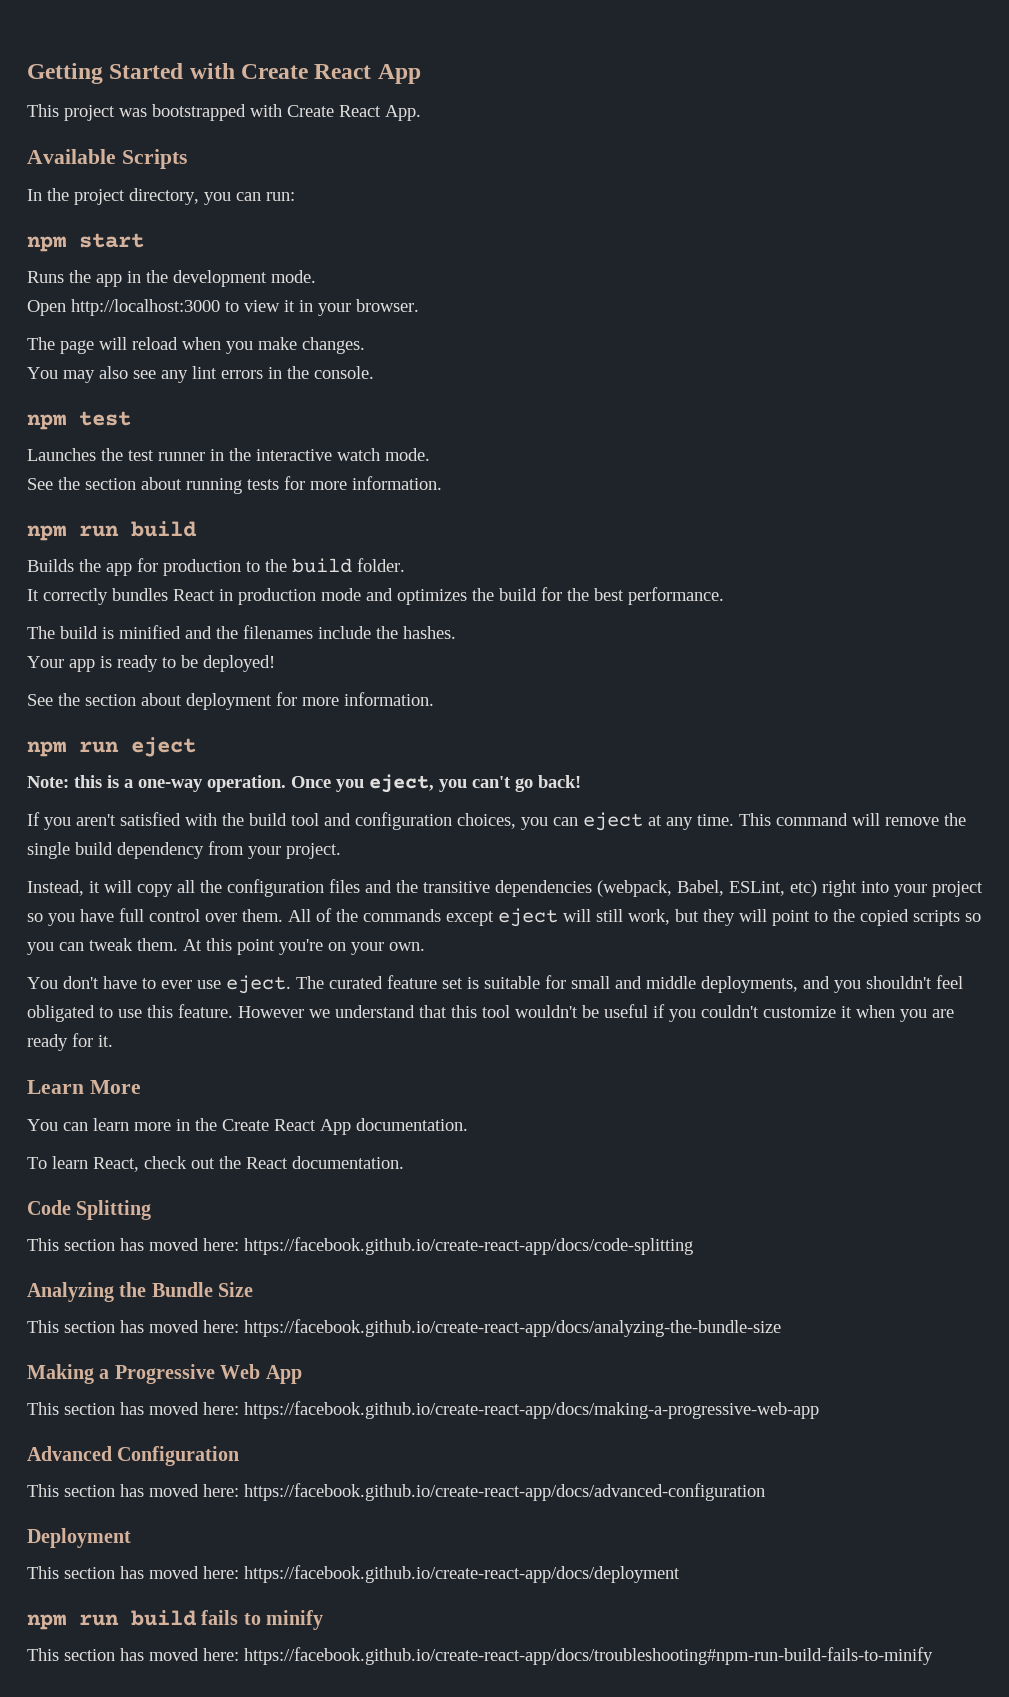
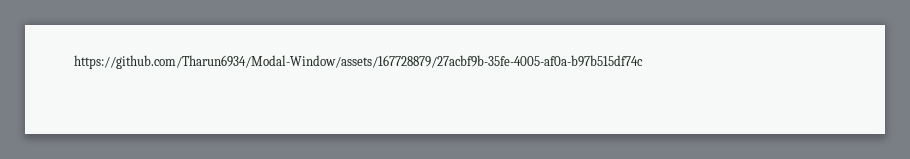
- Getting Started with Create React App
- This project was bootstrapped with Create React App.
- Available Scripts
- In the project directory, you can run:
- npm start
- Runs the app in the development mode.
- Open http://localhost:3000 to view it in your browser.
- The page will reload when you make changes.
- You may also see any lint errors in the console.
- npm test
- Launches the test runner in the interactive watch mode.
- See the section about running tests for more information.
- npm run build
- Builds the app for production to the build folder.
- It correctly bundles React in production mode and optimizes the build for the best performance.
- The build is minified and the filenames include the hashes.
- Your app is ready to be deployed!
- See the section about deployment for more information.
- npm run eject
- Note: this is a one-way operation. Once you eject, you can't go back!
- If you aren't satisfied with the build tool and configuration choices, you can eject at any time. This command will remove the single build dependency from your project.
- Instead, it will copy all the configuration files and the transitive dependencies (webpack, Babel, ESLint, etc) right into your project so you have full control over them. All of the commands except eject will still work, but they will point to the copied scripts so you can tweak them. At this point you're on your own.
- You don't have to ever use eject. The curated feature set is suitable for small and middle deployments, and you shouldn't feel obligated to use this feature. However we understand that this tool wouldn't be useful if you couldn't customize it when you are ready for it.
- Learn More
- You can learn more in the Create React App documentation.
- To learn React, check out the React documentation.
- Code Splitting
- This section has moved here: https://facebook.github.io/create-react-app/docs/code-splitting
- Analyzing the Bundle Size
- This section has moved here: https://facebook.github.io/create-react-app/docs/analyzing-the-bundle-size
- Making a Progressive Web App
- This section has moved here: https://facebook.github.io/create-react-app/docs/making-a-progressive-web-app
- Advanced Configuration
- This section has moved here: https://facebook.github.io/create-react-app/docs/advanced-configuration
- Deployment
- This section has moved here: https://facebook.github.io/create-react-app/docs/deployment
- npm run build fails to minify
- This section has moved here: https://facebook.github.io/create-react-app/docs/troubleshooting#npm-run-build-fails-to-minify
+ https://github.com/Tharun6934/Modal-Window/assets/167728879/27acbf9b-35fe-4005-af0a-b97b515df74c

